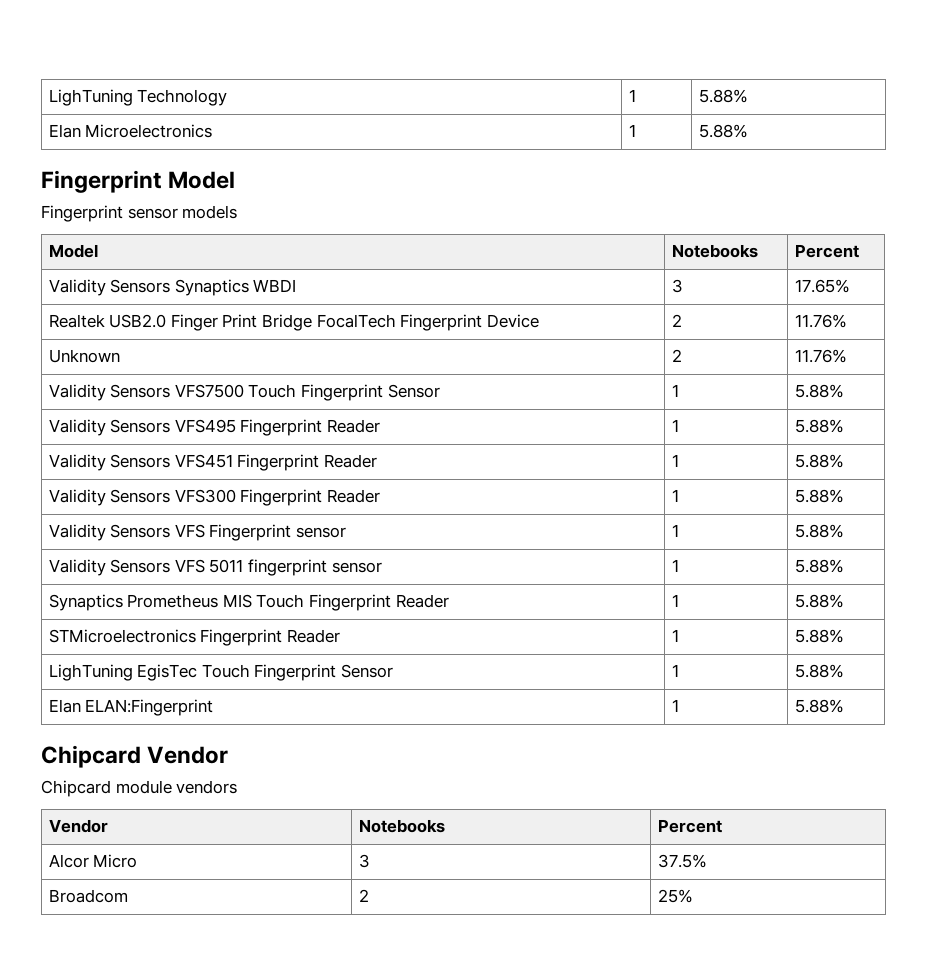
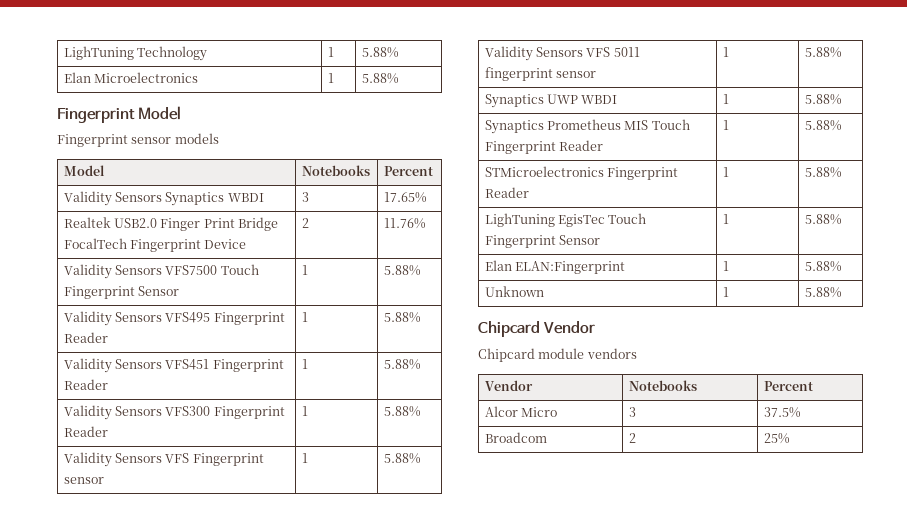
- Unknown | 2 | 11.76%
+ Synaptics UWP WBDI | 1 | 5.88%
+ Unknown | 1 | 5.88%

